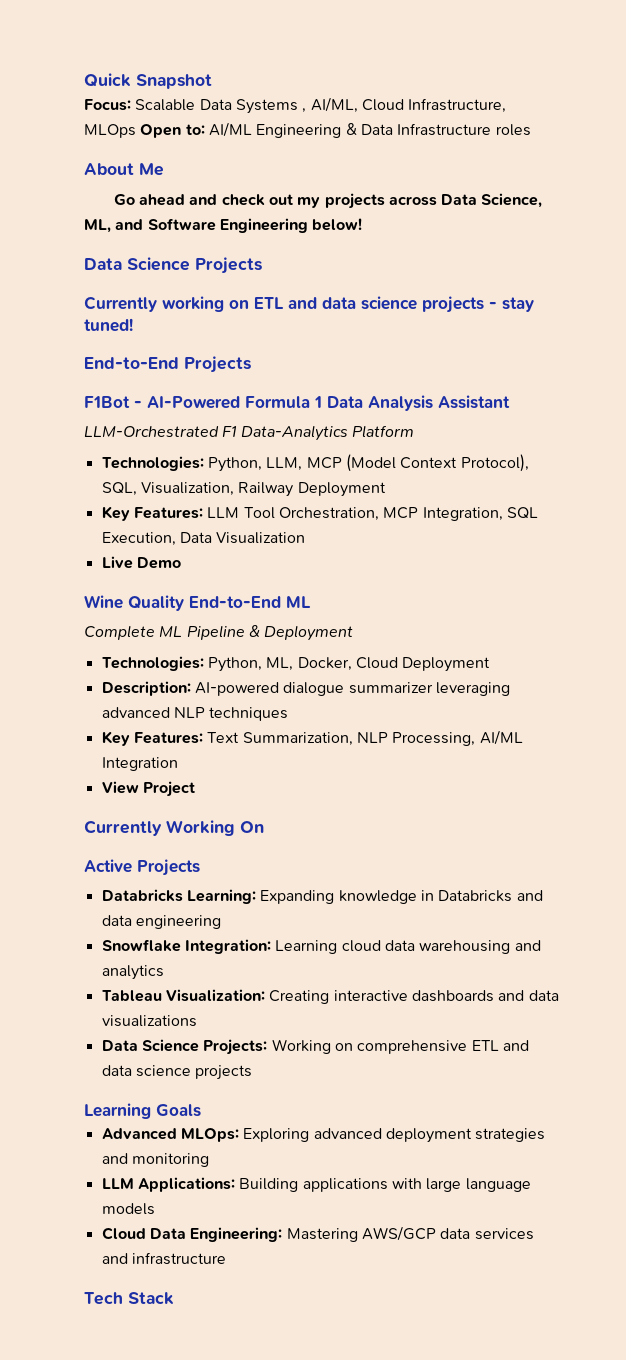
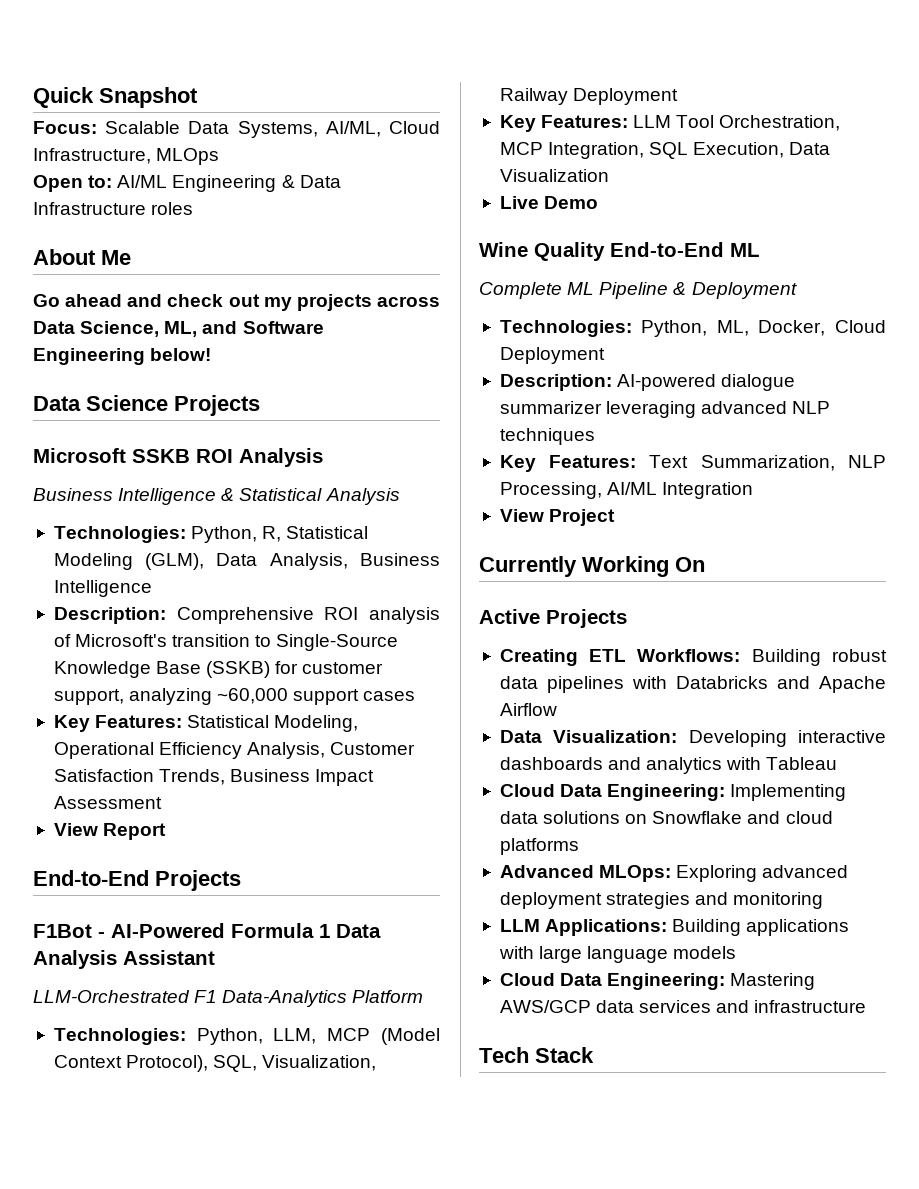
- Focus: Scalable Data Systems , AI/ML, Cloud Infrastructure, MLOps Open to: AI/ML Engineering & Data Infrastructure roles
+ Focus: Scalable Data Systems, AI/ML, Cloud Infrastructure, MLOps
+ Open to: AI/ML Engineering & Data Infrastructure roles
- Currently working on ETL and data science projects - stay tuned!
+ Microsoft SSKB ROI Analysis
+ Business Intelligence & Statistical Analysis
+ Technologies: Python, R, Statistical Modeling (GLM), Data Analysis, Business Intelligence
+ Description: Comprehensive ROI analysis of Microsoft's transition to Single-Source Knowledge Base (SSKB) for customer support, analyzing ~60,000 support cases
+ Key Features: Statistical Modeling, Operational Efficiency Analysis, Customer Satisfaction Trends, Business Impact Assessment
+ View Report
- Databricks Learning: Expanding knowledge in Databricks and data engineering
- Snowflake Integration: Learning cloud data warehousing and analytics
- Tableau Visualization: Creating interactive dashboards and data visualizations
- Data Science Projects: Working on comprehensive ETL and data science projects
- Learning Goals
+ Creating ETL Workflows: Building robust data pipelines with Databricks and Apache Airflow
+ Data Visualization: Developing interactive dashboards and analytics with Tableau
+ Cloud Data Engineering: Implementing data solutions on Snowflake and cloud platforms

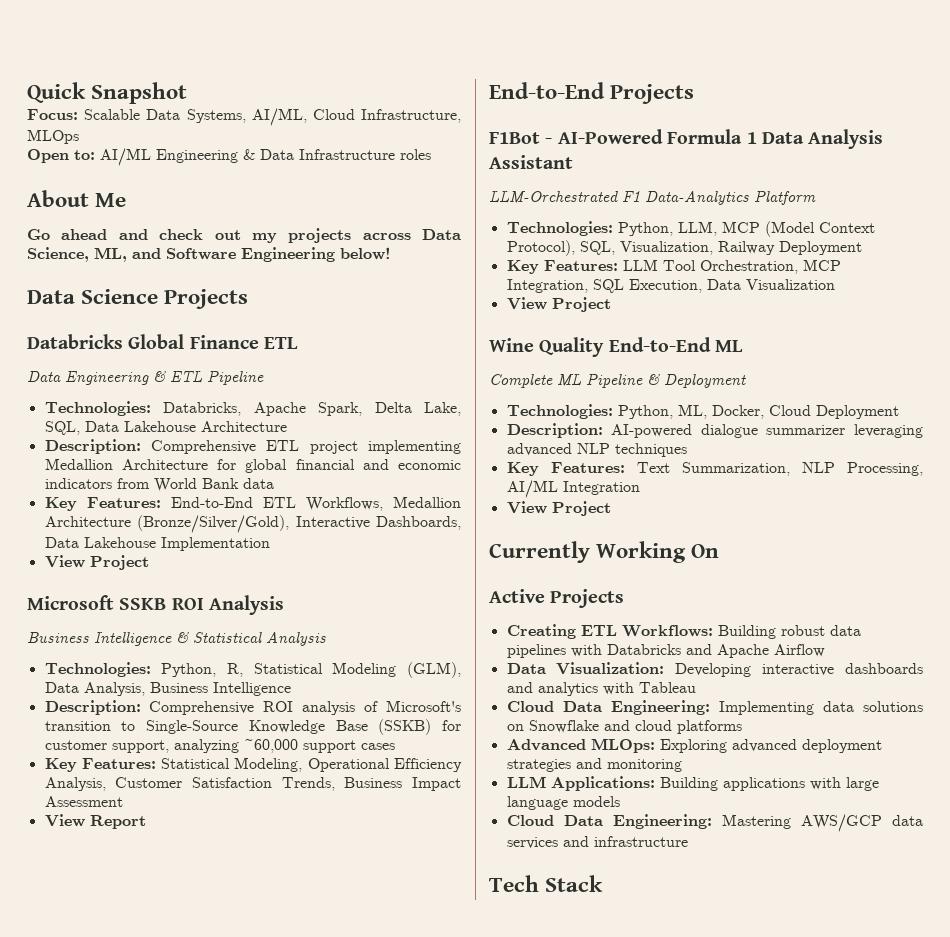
+ Databricks Global Finance ETL
+ Data Engineering & ETL Pipeline
+ Technologies: Databricks, Apache Spark, Delta Lake, SQL, Data Lakehouse Architecture
+ Description: Comprehensive ETL project implementing Medallion Architecture for global financial and economic indicators from World Bank data
+ Key Features: End-to-End ETL Workflows, Medallion Architecture (Bronze/Silver/Gold), Interactive Dashboards, Data Lakehouse Implementation
+ View Project
  Key Features: LLM Tool Orchestration, MCP Integration, SQL Execution, Data Visualization
- Live Demo
+ View Project

